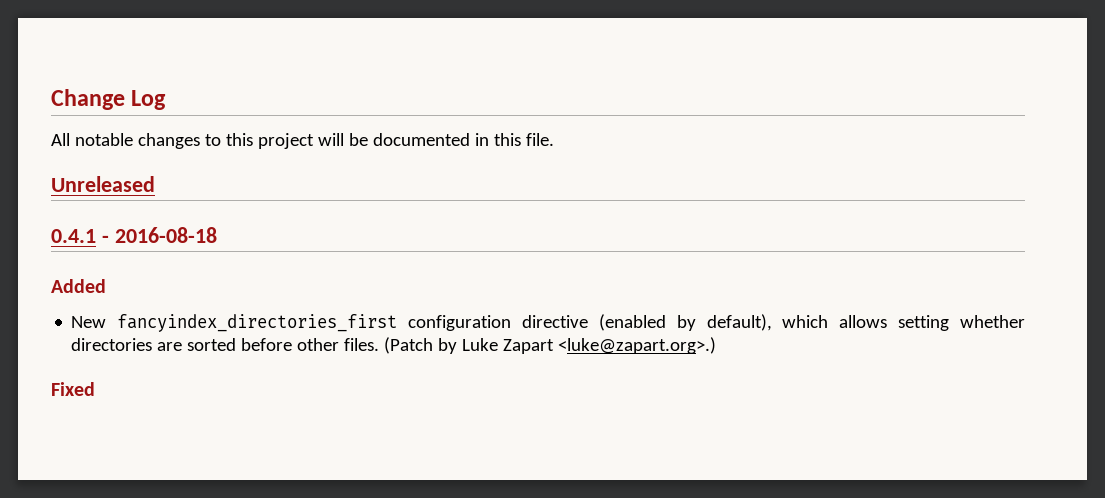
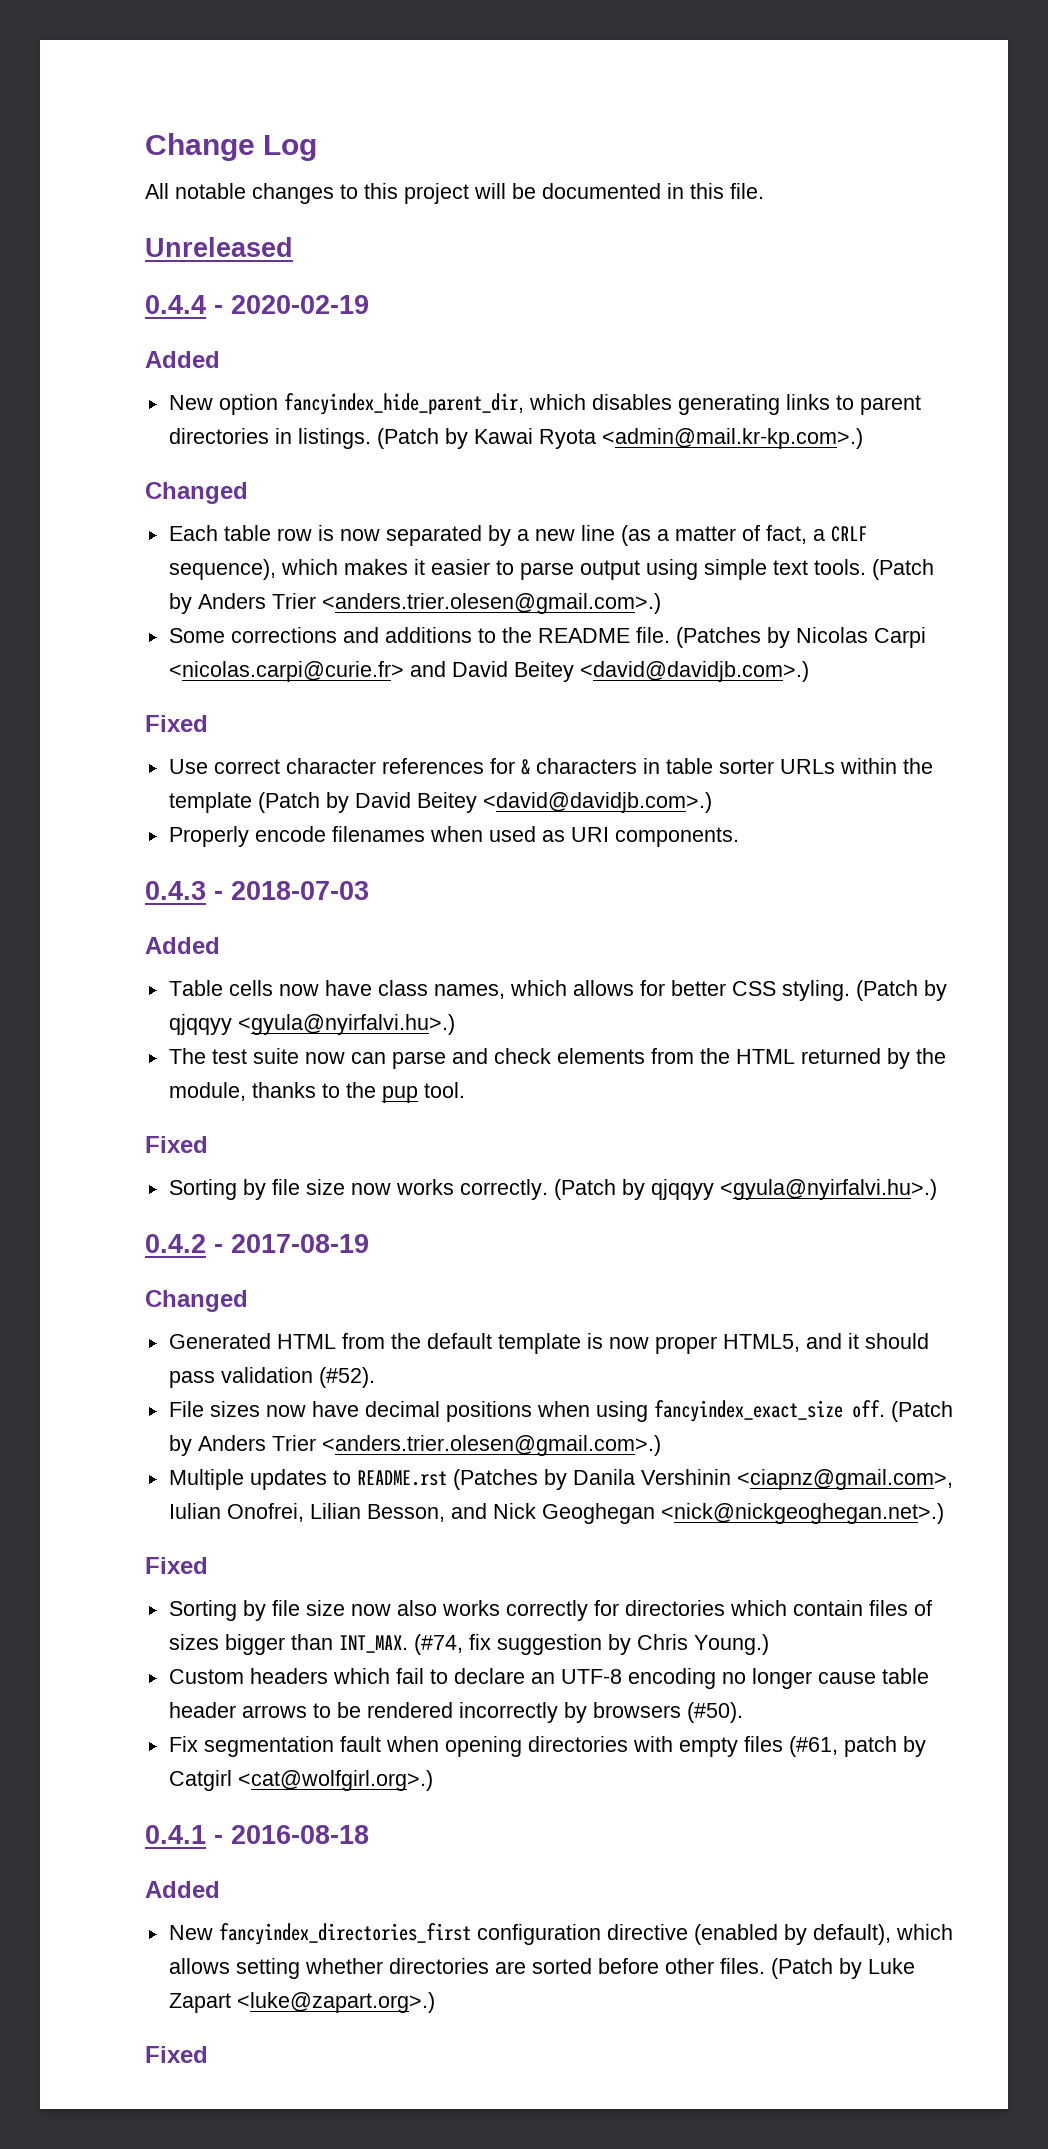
+ 0.4.4 - 2020-02-19
+ Added
+ New option fancyindex_hide_parent_dir, which disables generating links to parent directories in listings. (Patch by Kawai Ryota <admin@mail.kr-kp.com>.)
+ Changed
+ Each table row is now separated by a new line (as a matter of fact, a CRLF sequence), which makes it easier to parse output using simple text tools. (Patch by Anders Trier <anders.trier.olesen@gmail.com>.)
+ Some corrections and additions to the README file. (Patches by Nicolas Carpi <nicolas.carpi@curie.fr> and David Beitey <david@davidjb.com>.)
+ Fixed
+ Use correct character references for & characters in table sorter URLs within the template (Patch by David Beitey <david@davidjb.com>.)
+ Properly encode filenames when used as URI components.
+ 0.4.3 - 2018-07-03
+ Added
+ Table cells now have class names, which allows for better CSS styling. (Patch by qjqqyy <gyula@nyirfalvi.hu>.)
+ The test suite now can parse and check elements from the HTML returned by the module, thanks to the pup tool.
+ Fixed
+ Sorting by file size now works correctly. (Patch by qjqqyy <gyula@nyirfalvi.hu>.)
+ 0.4.2 - 2017-08-19
+ Changed
+ Generated HTML from the default template is now proper HTML5, and it should pass validation (#52).
+ File sizes now have decimal positions when using fancyindex_exact_size off. (Patch by Anders Trier <anders.trier.olesen@gmail.com>.)
+ Multiple updates to README.rst (Patches by Danila Vershinin <ciapnz@gmail.com>, Iulian Onofrei, Lilian Besson, and Nick Geoghegan <nick@nickgeoghegan.net>.)
+ Fixed
+ Sorting by file size now also works correctly for directories which contain files of sizes bigger than INT_MAX. (#74, fix suggestion by Chris Young.)
+ Custom headers which fail to declare an UTF-8 encoding no longer cause table header arrows to be rendered incorrectly by browsers (#50).
+ Fix segmentation fault when opening directories with empty files (#61, patch by Catgirl <cat@wolfgirl.org>.)

